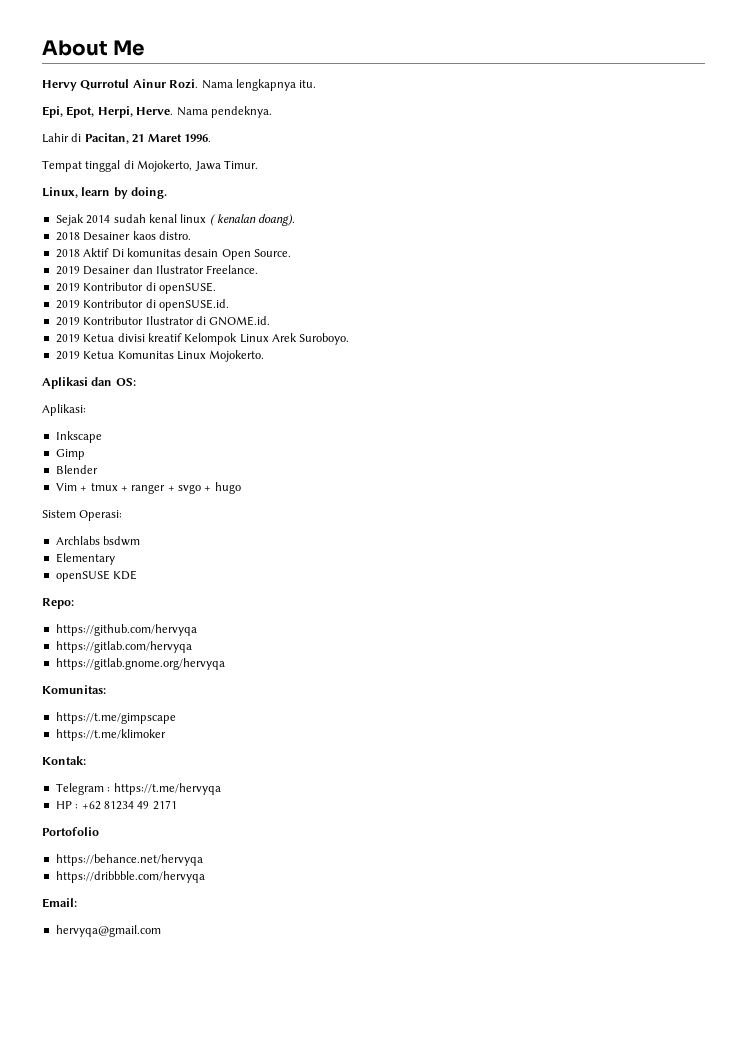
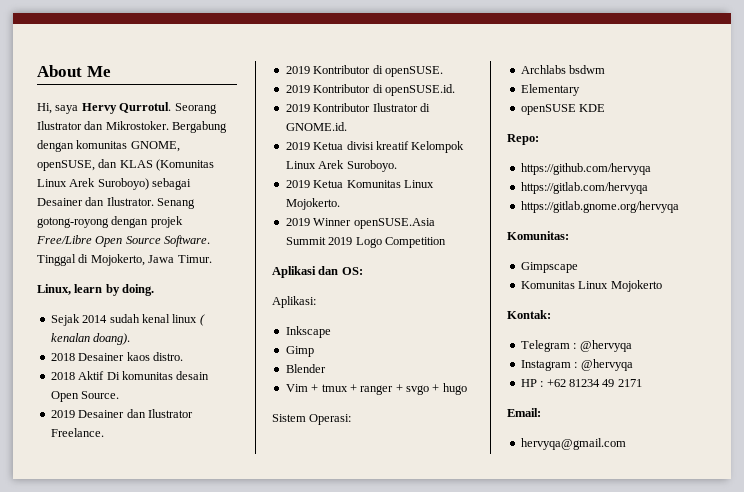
- Hervy Qurrotul Ainur Rozi. Nama lengkapnya itu.
- Epi, Epot, Herpi, Herve. Nama pendeknya.
- Lahir di Pacitan, 21 Maret 1996.
- Tempat tinggal di Mojokerto, Jawa Timur.
+ Hi, saya Hervy Qurrotul. Seorang Ilustrator dan Mikrostoker. Bergabung dengan komunitas GNOME, openSUSE, dan KLAS (Komunitas Linux Arek Suroboyo) sebagai Desainer dan Ilustrator. Senang gotong-royong dengan projek Free/Libre Open Source Software. Tinggal di Mojokerto, Jawa Timur.
+ 2019 Winner openSUSE.Asia Summit 2019 Logo Competition
- https://t.me/gimpscape
- https://t.me/klimoker
+ Gimpscape
+ Komunitas Linux Mojokerto
- Telegram : https://t.me/hervyqa
+ Telegram : @hervyqa
+ Instagram : @hervyqa
- Portofolio
- https://behance.net/hervyqa
- https://dribbble.com/hervyqa

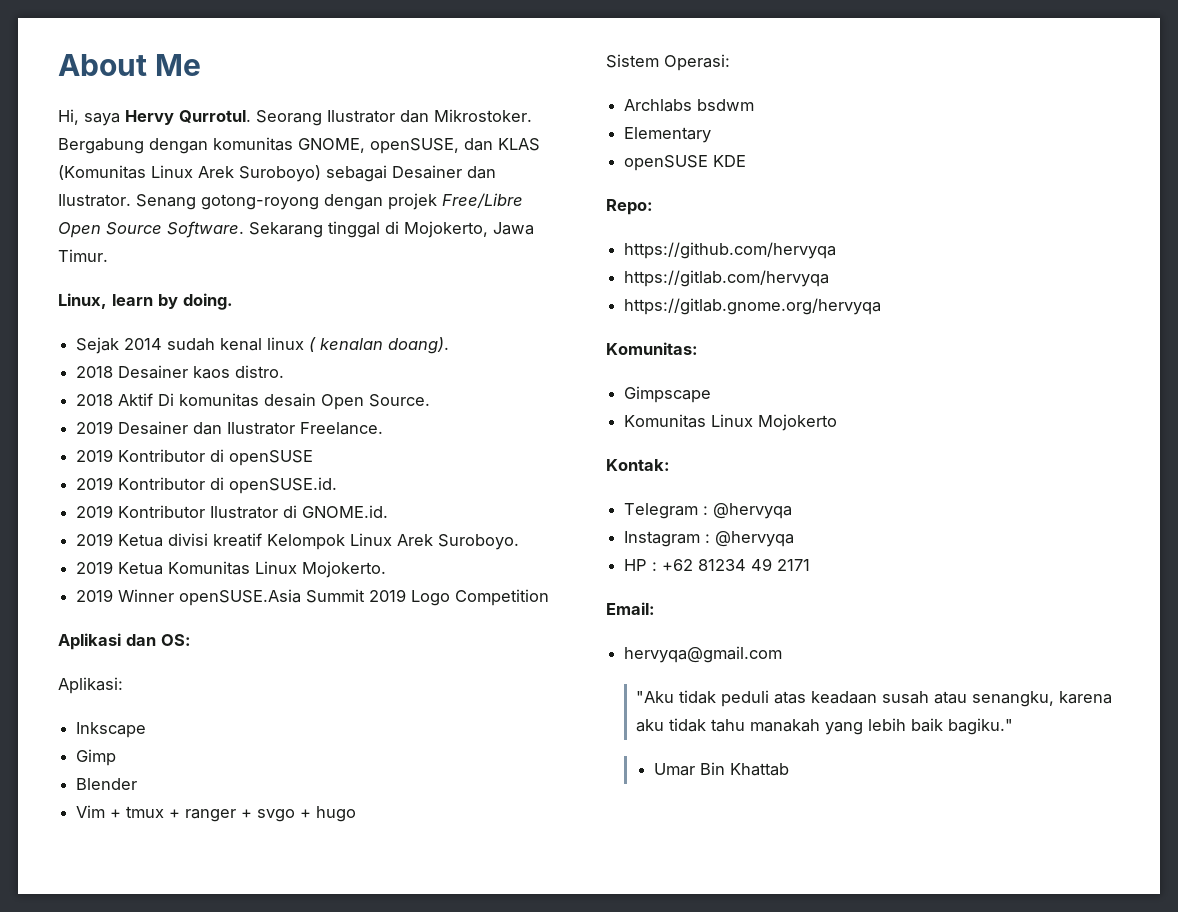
- Tinggal di Mojokerto, Jawa Timur.
+ Sekarang tinggal di Mojokerto, Jawa Timur.
- 2019 Kontributor di openSUSE.
+ 2019 Kontributor di openSUSE
+ "Aku tidak peduli atas keadaan susah atau senangku, karena aku tidak tahu manakah yang lebih baik bagiku."
+ Umar Bin Khattab

